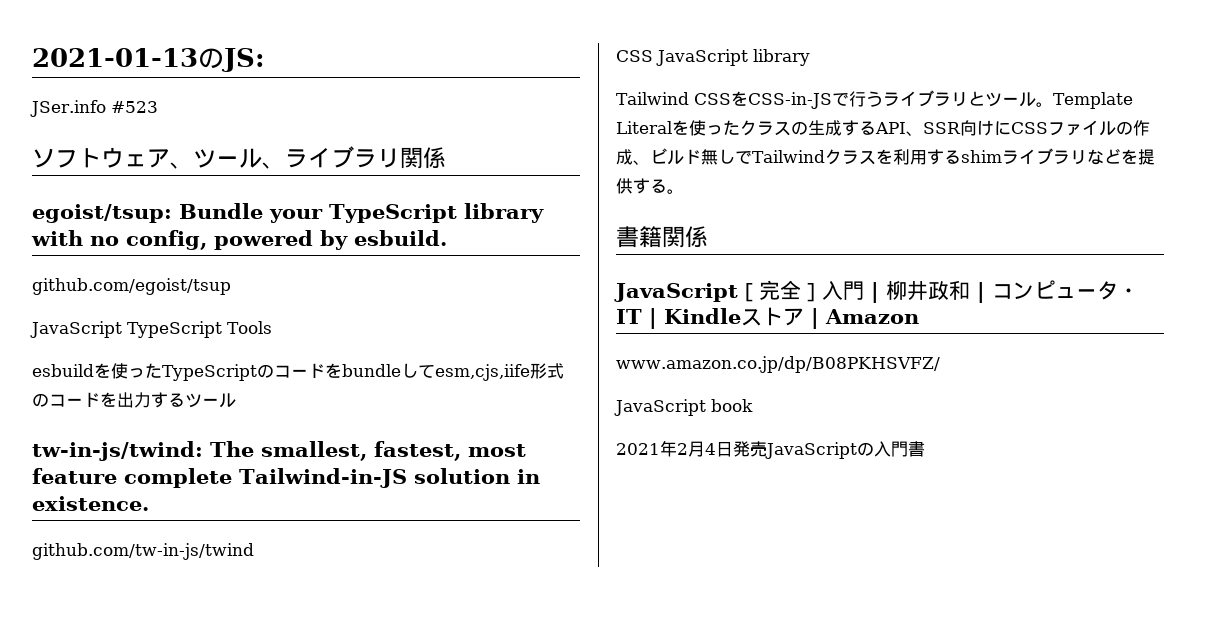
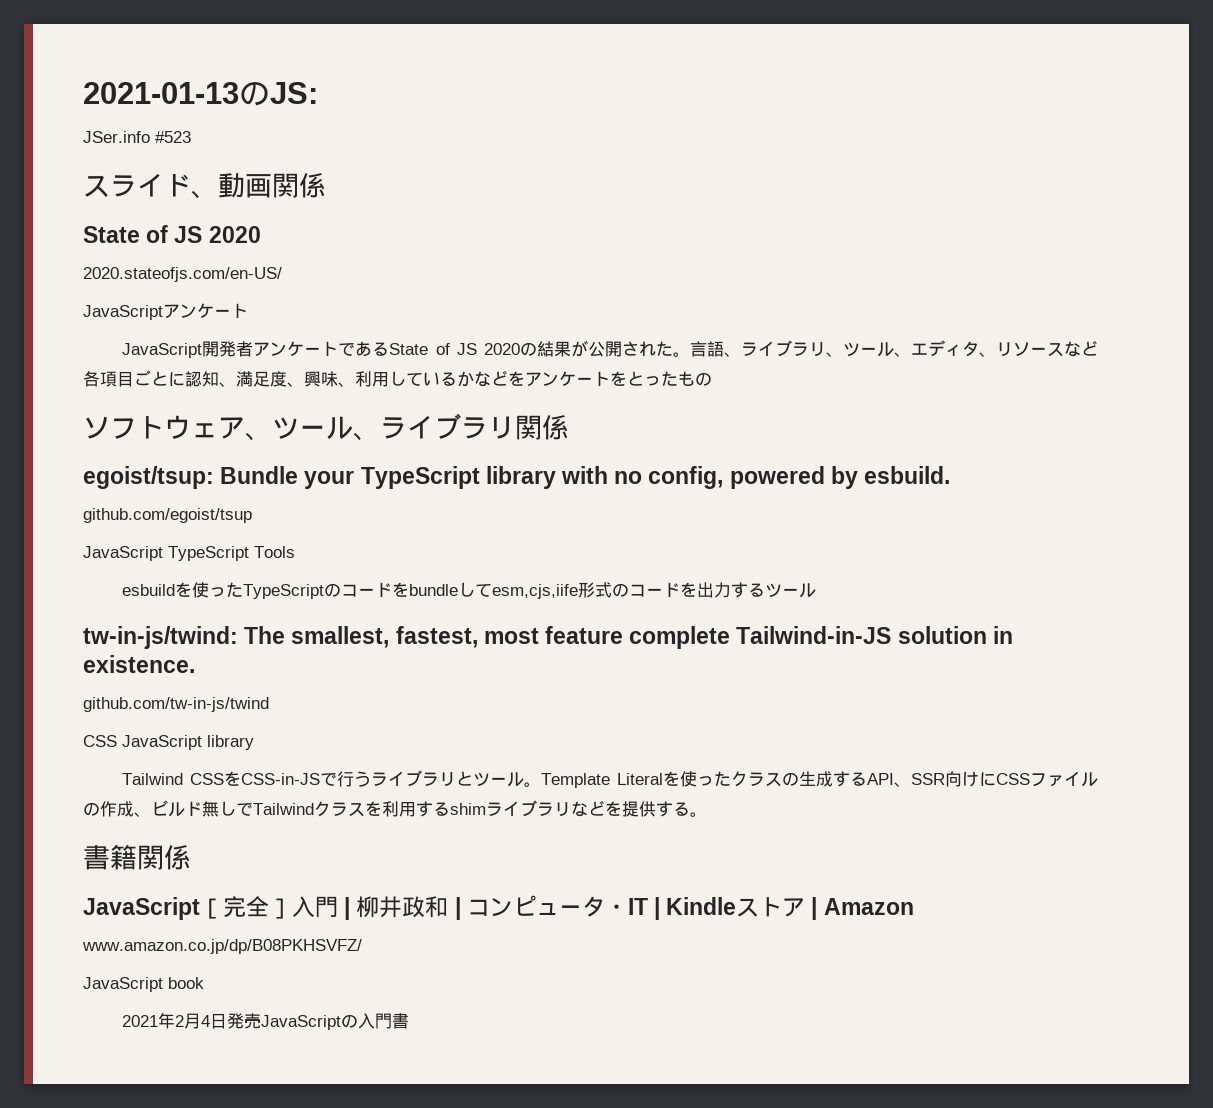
+ スライド、動画関係
+ State of JS 2020
+ 2020.stateofjs.com/en-US/
+ JavaScriptアンケート
+ JavaScript開発者アンケートであるState of JS 2020の結果が公開された。言語、ライブラリ、ツール、エディタ、リソースなど各項目ごとに認知、満足度、興味、利用しているかなどをアンケートをとったもの

